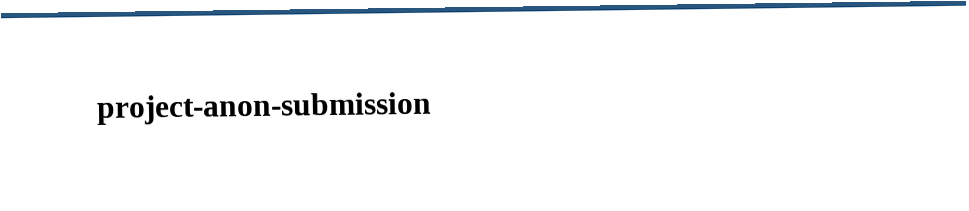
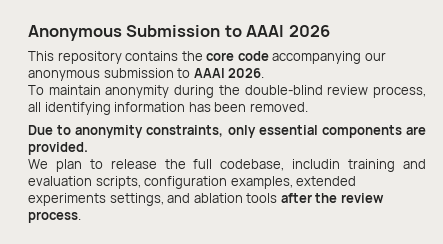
- project-anon-submission
+ Anonymous Submission to AAAI 2026
+ This repository contains the core code accompanying our anonymous submission to AAAI 2026.
+ To maintain anonymity during the double-blind review process, all identifying information has been removed.
+ Due to anonymity constraints, only essential components are provided.
+ We plan to release the full codebase, includin training and evaluation scripts, configuration examples, extended experiments settings, and ablation tools after the review process.

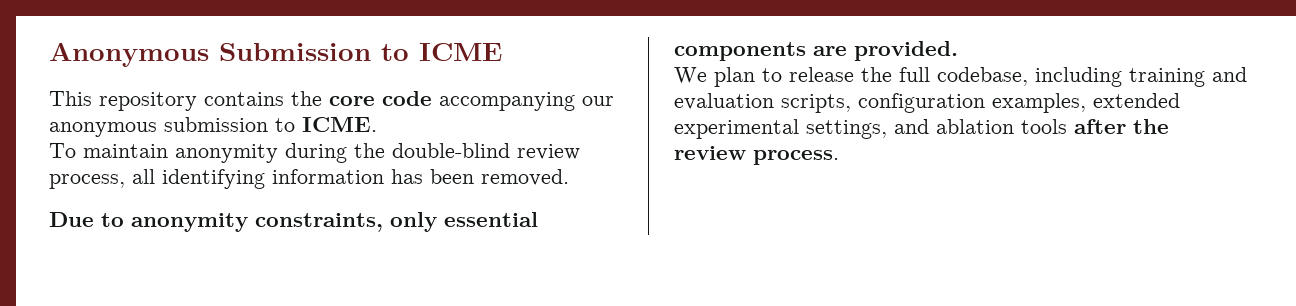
- Anonymous Submission to AAAI 2026
+ Anonymous Submission to ICME
- This repository contains the core code accompanying our anonymous submission to AAAI 2026.
+ This repository contains the core code accompanying our anonymous submission to ICME.
- We plan to release the full codebase, includin training and evaluation scripts, configuration examples, extended experiments settings, and ablation tools after the review process.
+ We plan to release the full codebase, including training and evaluation scripts, configuration examples, extended experimental settings, and ablation tools after the review process.

